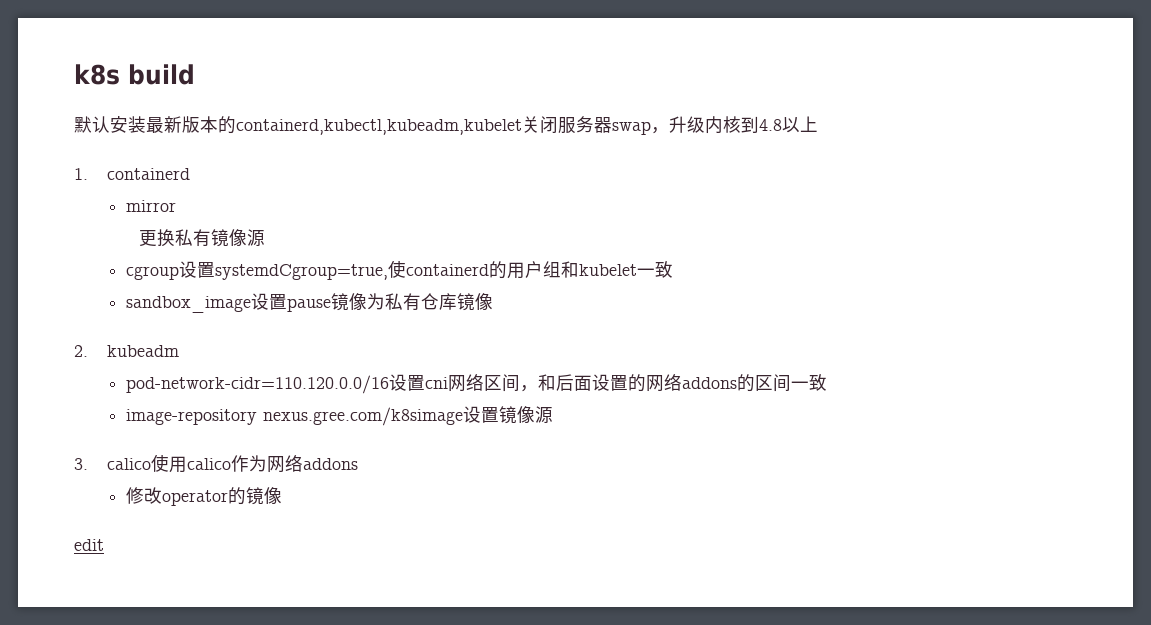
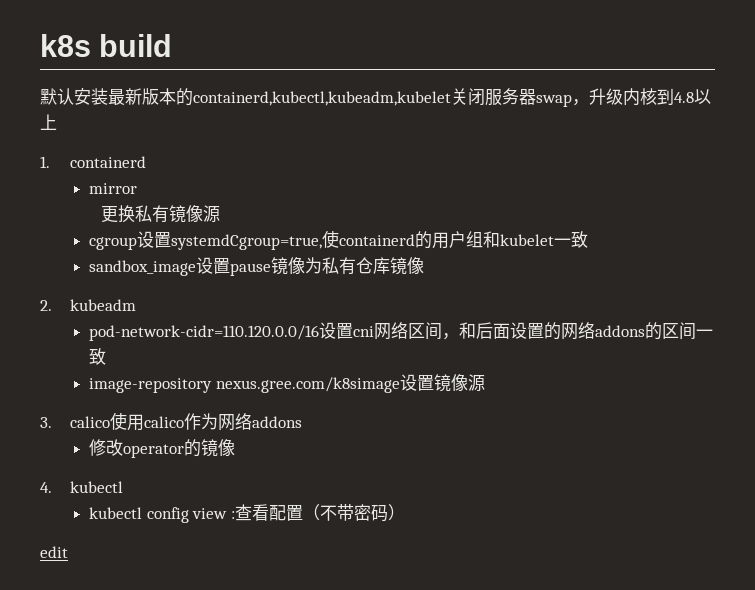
+ 4. kubectl
+ kubectl config view :查看配置（不带密码）

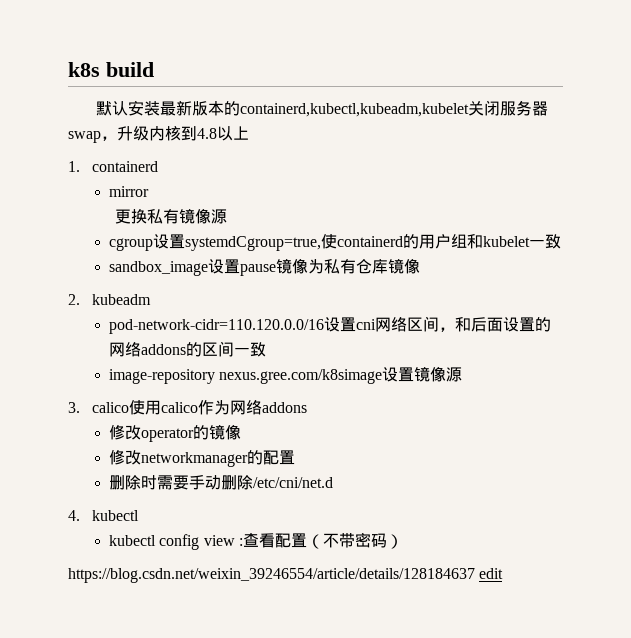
+ 修改networkmanager的配置
+ 删除时需要手动删除/etc/cni/net.d
- edit
+ https://blog.csdn.net/weixin_39246554/article/details/128184637 edit

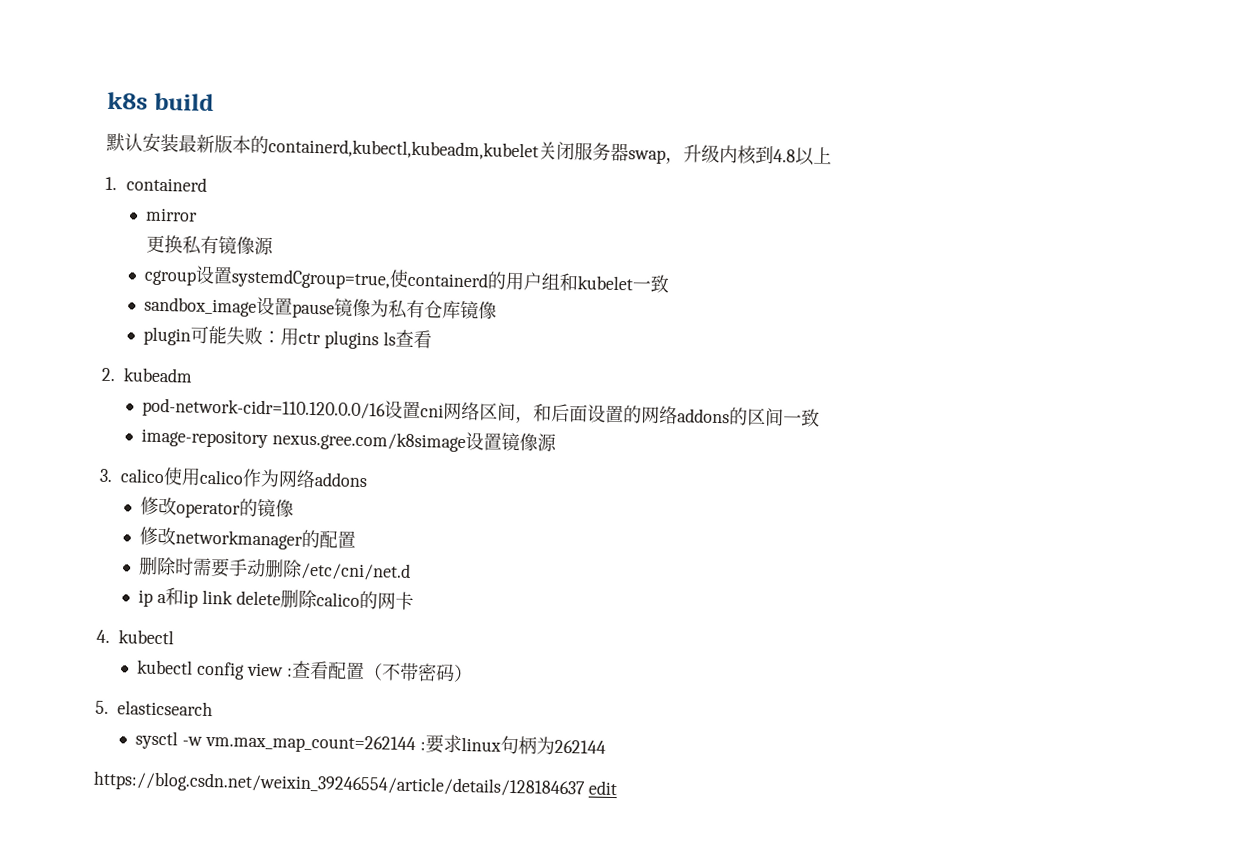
+ plugin可能失败：用ctr plugins ls查看
+ ip a和ip link delete删除calico的网卡
+ 5. elasticsearch
+ sysctl -w vm.max_map_count=262144 :要求linux句柄为262144

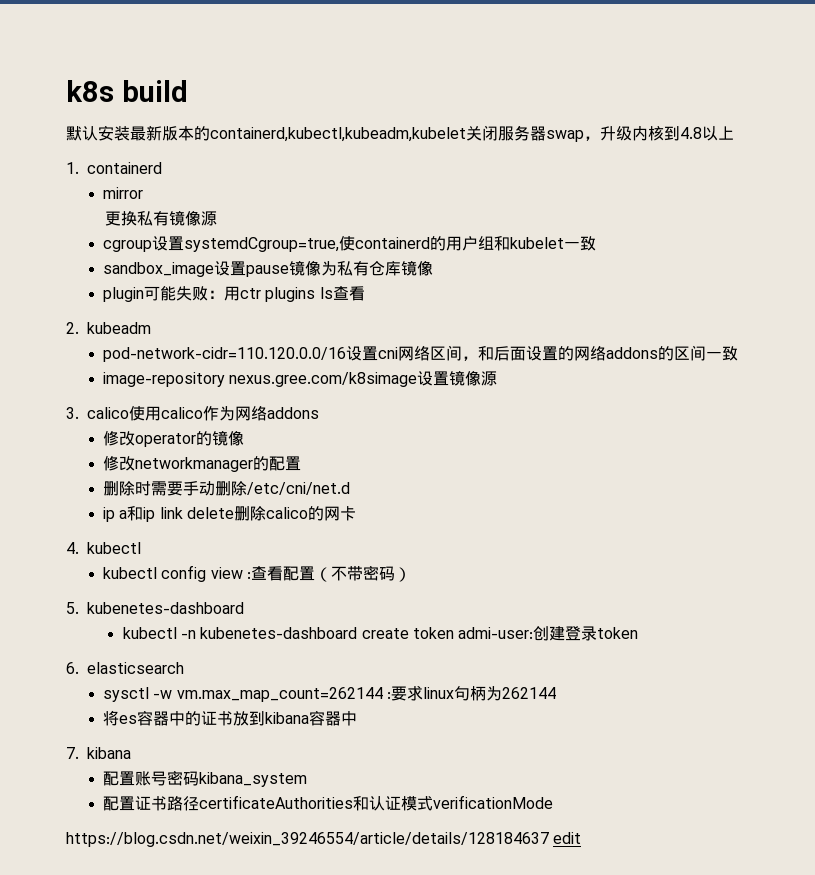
- 5. elasticsearch
+ 5. kubenetes-dashboard
+ kubectl -n kubenetes-dashboard create token admi-user:创建登录token
+ 6. elasticsearch
+ 将es容器中的证书放到kibana容器中
+ 7. kibana
+ 配置账号密码kibana_system
+ 配置证书路径certificateAuthorities和认证模式verificationMode

